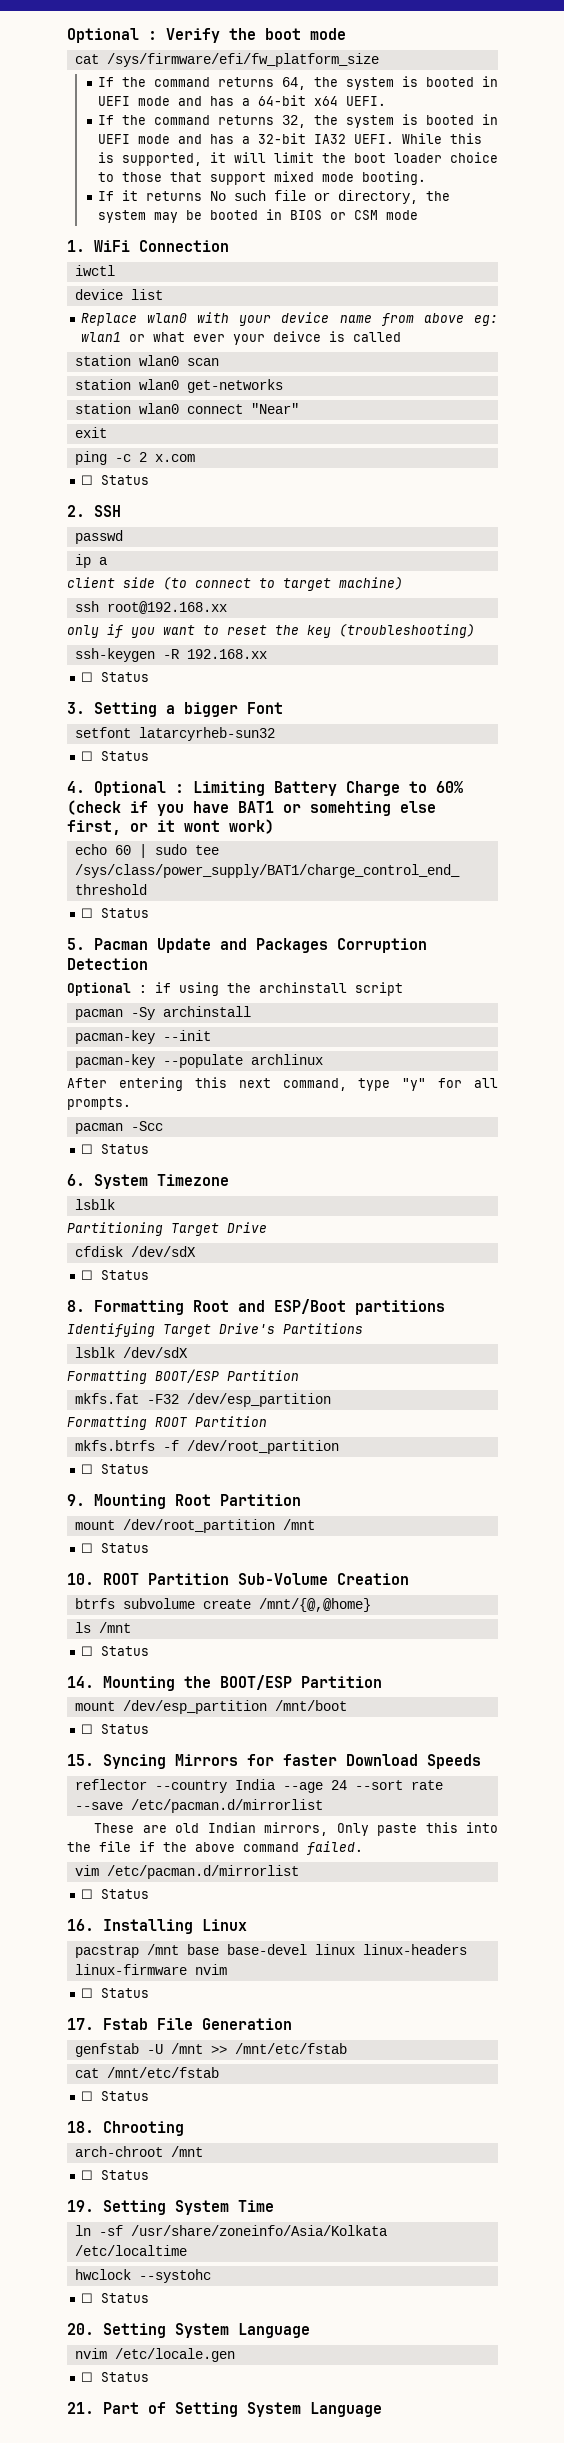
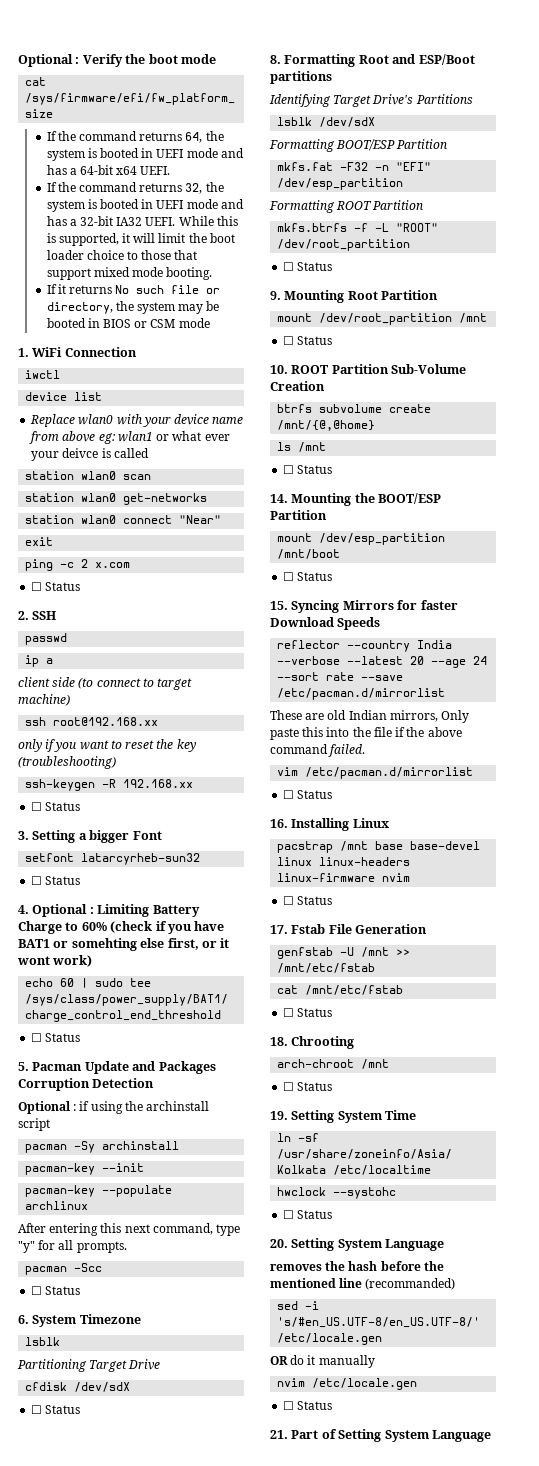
- mkfs.fat -F32 /dev/esp_partition
+ mkfs.fat -F32 -n "EFI" /dev/esp_partition
- mkfs.btrfs -f /dev/root_partition
+ mkfs.btrfs -f -L "ROOT" /dev/root_partition
- reflector --country India --age 24 --sort rate --save /etc/pacman.d/mirrorlist
+ reflector --country India --verbose --latest 20 --age 24 --sort rate --save /etc/pacman.d/mirrorlist
+ removes the hash before the mentioned line (recommanded)
+ sed -i 's/#en_US.UTF-8/en_US.UTF-8/' /etc/locale.gen
+ OR do it manually

